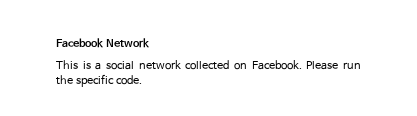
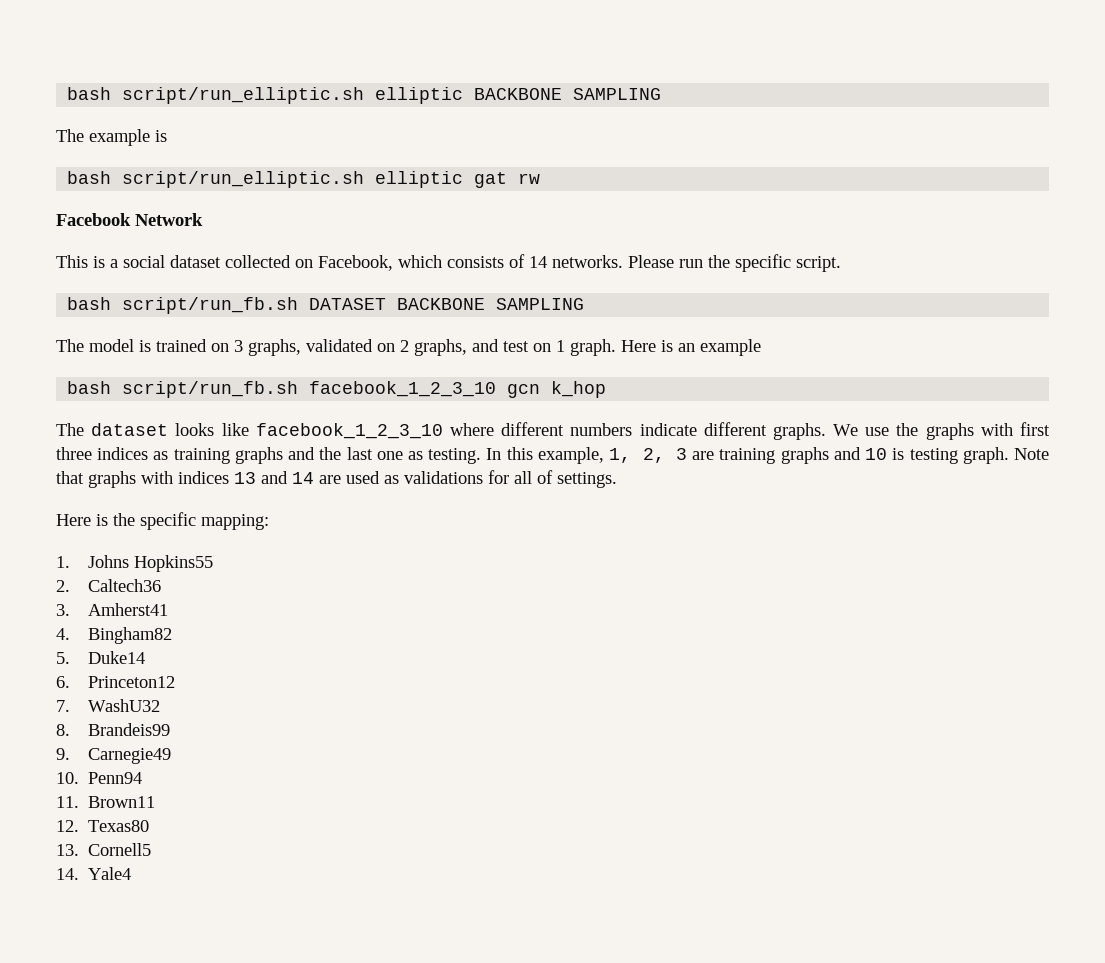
+ bash script/run_elliptic.sh elliptic BACKBONE SAMPLING
+ The example is
+ bash script/run_elliptic.sh elliptic gat rw
- This is a social network collected on Facebook. Please run the specific code.
+ This is a social dataset collected on Facebook, which consists of 14 networks. Please run the specific script.
+ bash script/run_fb.sh DATASET BACKBONE SAMPLING
+ The model is trained on 3 graphs, validated on 2 graphs, and test on 1 graph. Here is an example
+ bash script/run_fb.sh facebook_1_2_3_10 gcn k_hop
+ The dataset looks like facebook_1_2_3_10 where different numbers indicate different graphs. We use the graphs with first three indices as training graphs and the last one as testing. In this example, 1, 2, 3 are training graphs and 10 is testing graph. Note that graphs with indices 13 and 14 are used as validations for all of settings.
+ Here is the specific mapping:
+ 1. Johns Hopkins55
+ 2. Caltech36
+ 3. Amherst41
+ 4. Bingham82
+ 5. Duke14
+ 6. Princeton12
+ 7. WashU32
+ 8. Brandeis99
+ 9. Carnegie49
+ 10. Penn94
+ 11. Brown11
+ 12. Texas80
+ 13. Cornell5
+ 14. Yale4

